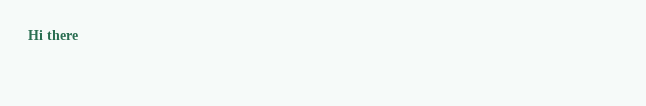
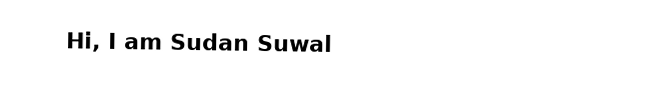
- Hi there
+ Hi, I am Sudan Suwal

